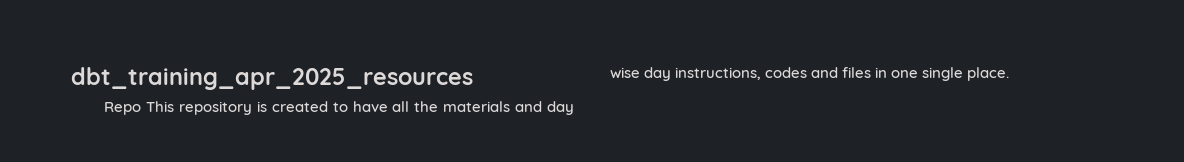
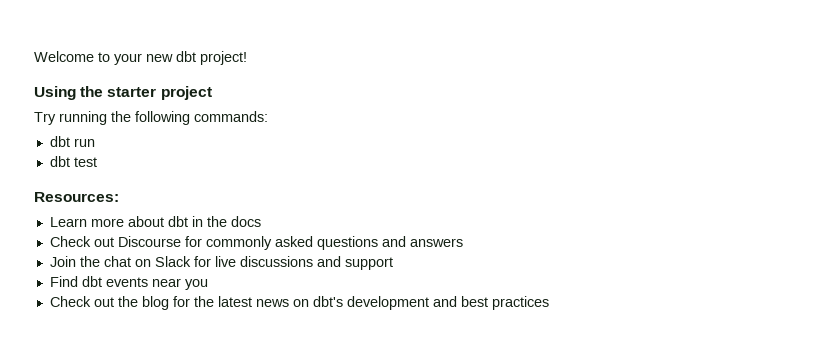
- dbt_training_apr_2025_resources
- Repo This repository is created to have all the materials and day wise day instructions, codes and files in one single place.
+ Welcome to your new dbt project!
+ Using the starter project
+ Try running the following commands:
+ dbt run
+ dbt test
+ Resources:
+ Learn more about dbt in the docs
+ Check out Discourse for commonly asked questions and answers
+ Join the chat on Slack for live discussions and support
+ Find dbt events near you
+ Check out the blog for the latest news on dbt's development and best practices

